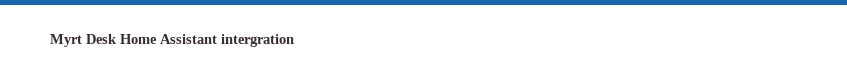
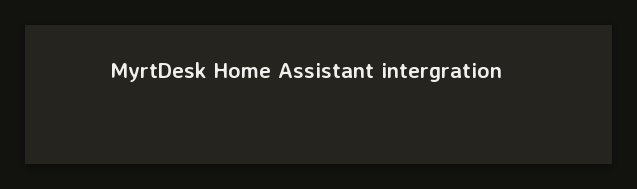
- Myrt Desk Home Assistant intergration
+ MyrtDesk Home Assistant intergration

